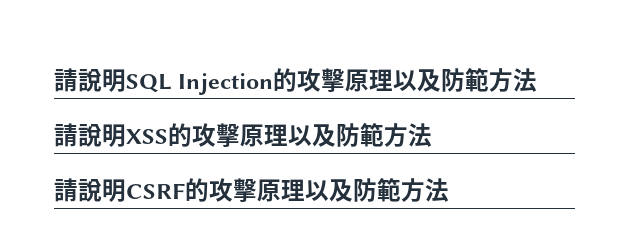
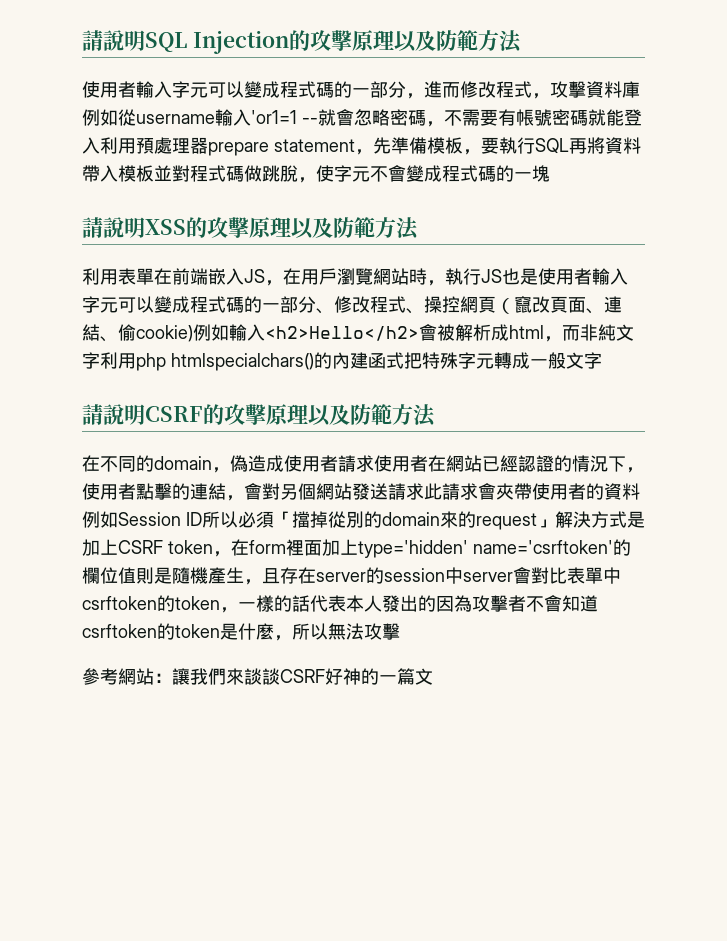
+ 使用者輸入字元可以變成程式碼的一部分，進而修改程式，攻擊資料庫例如從username輸入'or1=1 --就會忽略密碼，不需要有帳號密碼就能登入利用預處理器prepare statement，先準備模板，要執行SQL再將資料帶入模板並對程式碼做跳脫，使字元不會變成程式碼的一塊
+ 利用表單在前端嵌入JS，在用戶瀏覽網站時，執行JS也是使用者輸入字元可以變成程式碼的一部分、修改程式、操控網頁（竄改頁面、連結、偷cookie)例如輸入<h2>Hello</h2>會被解析成html，而非純文字利用php htmlspecialchars()的內建函式把特殊字元轉成一般文字
+ 在不同的domain，偽造成使用者請求使用者在網站已經認證的情況下，使用者點擊的連結，會對另個網站發送請求此請求會夾帶使用者的資料例如Session ID所以必須「擋掉從別的domain來的request」解決方式是加上CSRF token，在form裡面加上type='hidden' name='csrftoken'的欄位值則是隨機產生，且存在server的session中server會對比表單中csrftoken的token，一樣的話代表本人發出的因為攻擊者不會知道csrftoken的token是什麼，所以無法攻擊
+ 參考網站：讓我們來談談CSRF好神的一篇文

